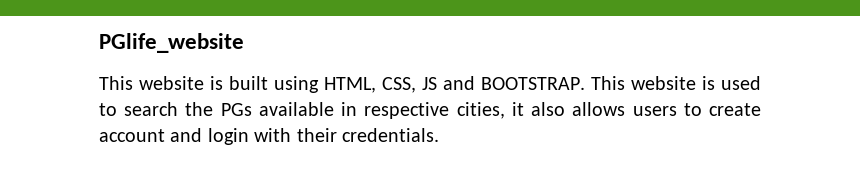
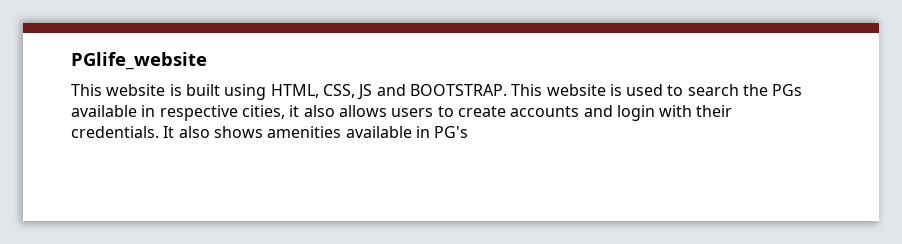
- This website is used to search the PGs available in respective cities, it also allows users to create account and login with their credentials.
+ This website is used to search the PGs available in respective cities, it also allows users to create accounts and login with their credentials.
+ It also shows amenities available in PG's

